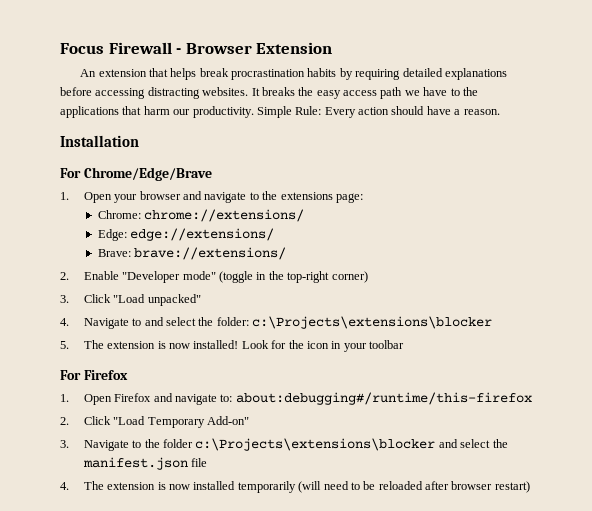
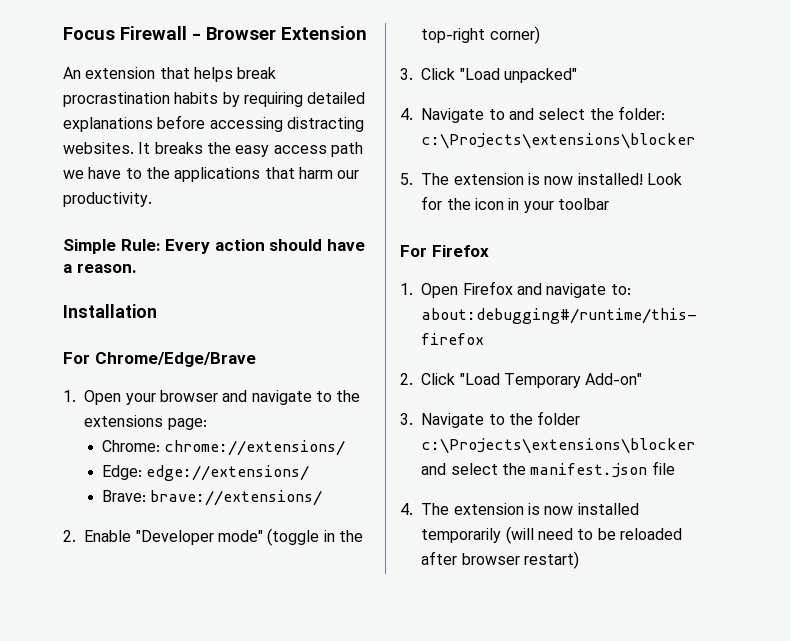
- It breaks the easy access path we have to the applications that harm our productivity. Simple Rule: Every action should have a reason.
+ It breaks the easy access path we have to the applications that harm our productivity.
+ Simple Rule: Every action should have a reason.

